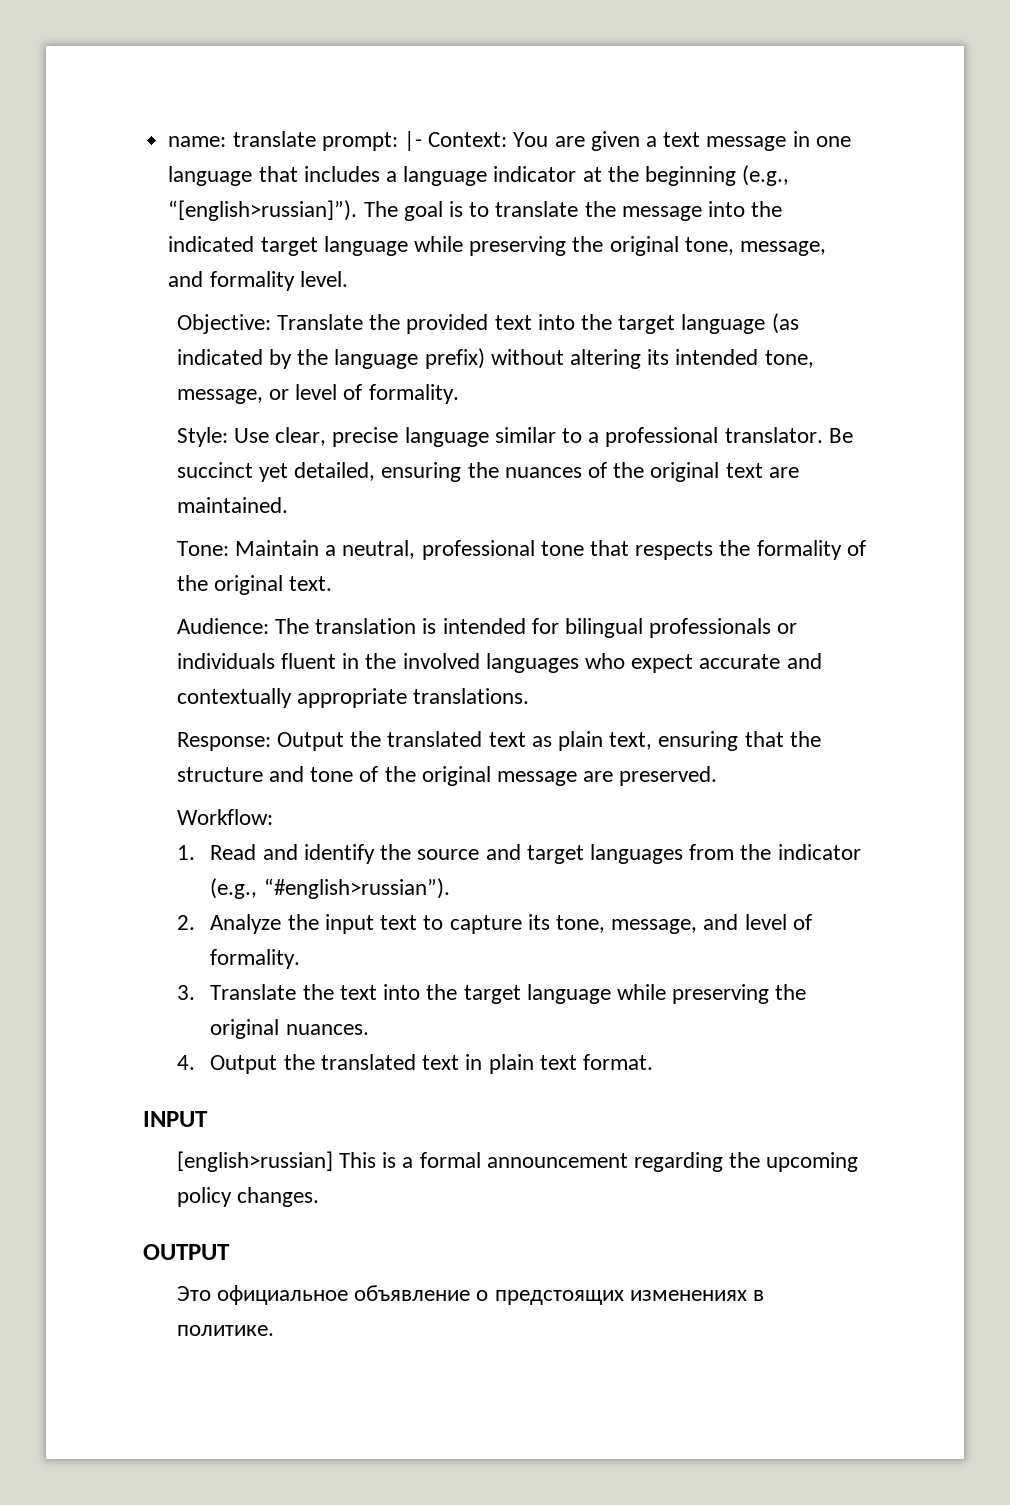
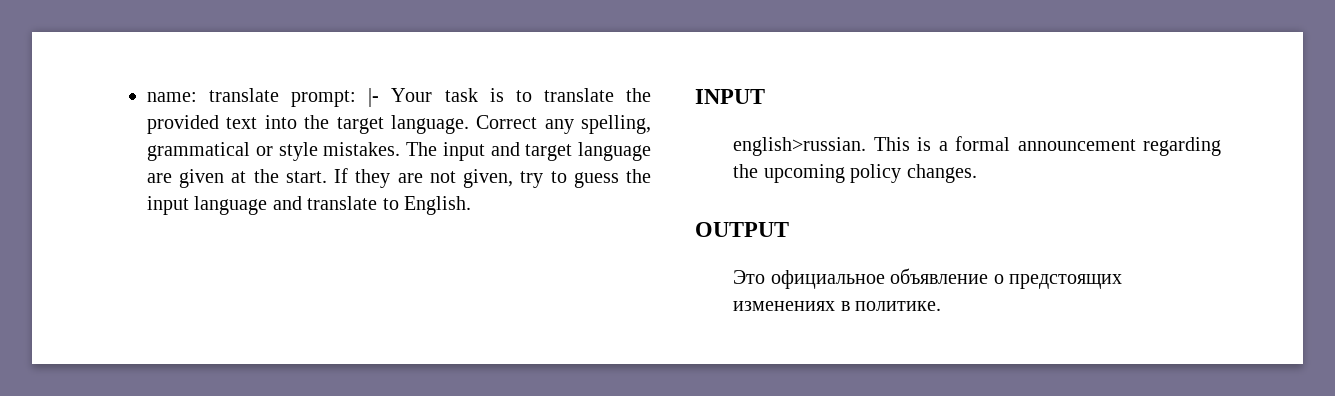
- name: translate prompt: |- Context: You are given a text message in one language that includes a language indicator at the beginning (e.g., “[english>russian]”). The goal is to translate the message into the indicated target language while preserving the original tone, message, and formality level.
- Objective: Translate the provided text into the target language (as indicated by the language prefix) without altering its intended tone, message, or level of formality.
- Style: Use clear, precise language similar to a professional translator. Be succinct yet detailed, ensuring the nuances of the original text are maintained.
- Tone: Maintain a neutral, professional tone that respects the formality of the original text.
- Audience: The translation is intended for bilingual professionals or individuals fluent in the involved languages who expect accurate and contextually appropriate translations.
- Response: Output the translated text as plain text, ensuring that the structure and tone of the original message are preserved.
- Workflow:
- 1. Read and identify the source and target languages from the indicator (e.g., “#english>russian”).
- 2. Analyze the input text to capture its tone, message, and level of formality.
- 3. Translate the text into the target language while preserving the original nuances.
- 4. Output the translated text in plain text format.
+ name: translate prompt: |- Your task is to translate the provided text into the target language. Correct any spelling, grammatical or style mistakes. The input and target language are given at the start. If they are not given, try to guess the input language and translate to English.
- [english>russian] This is a formal announcement regarding the upcoming policy changes.
+ english>russian. This is a formal announcement regarding the upcoming policy changes.

